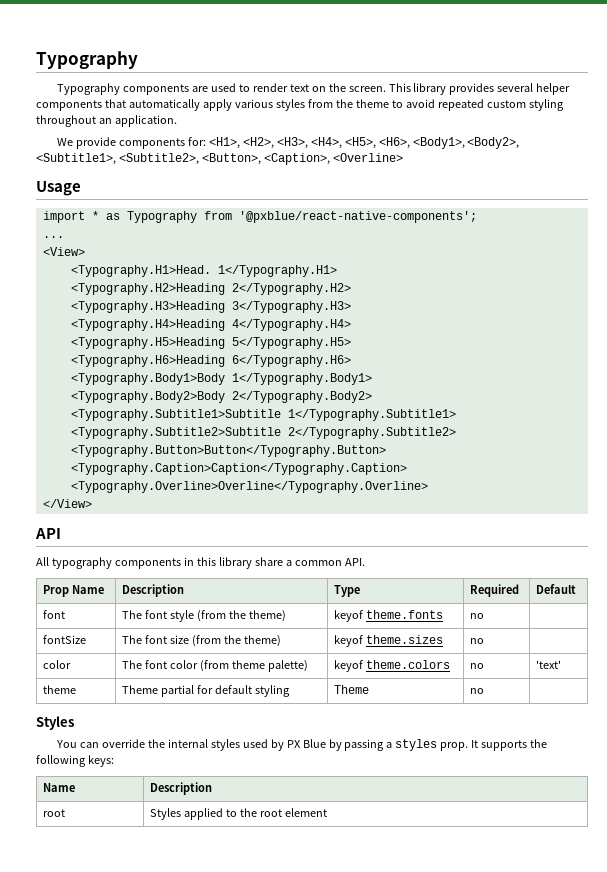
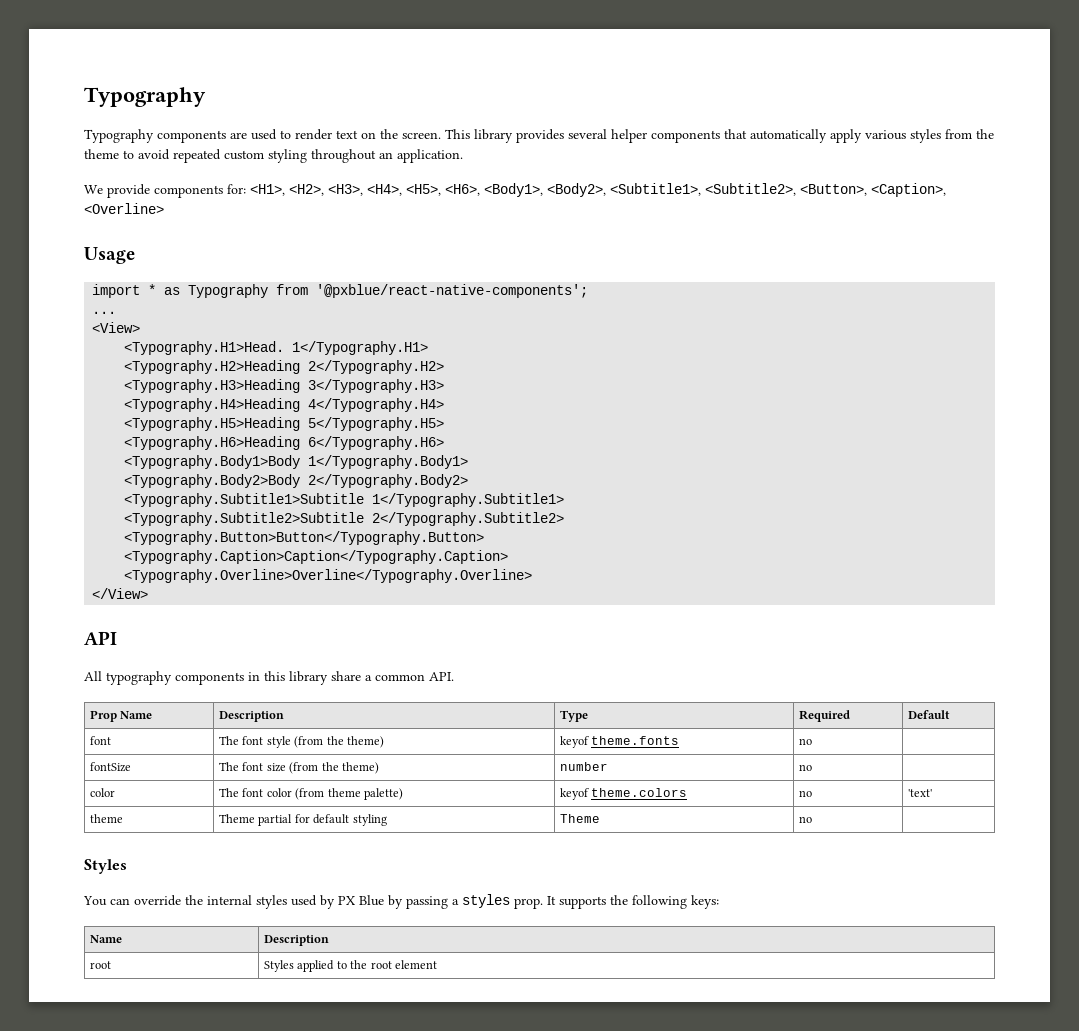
- fontSize | The font size (from the theme) | keyof theme.sizes | no |
+ fontSize | The font size (from the theme) | number | no |

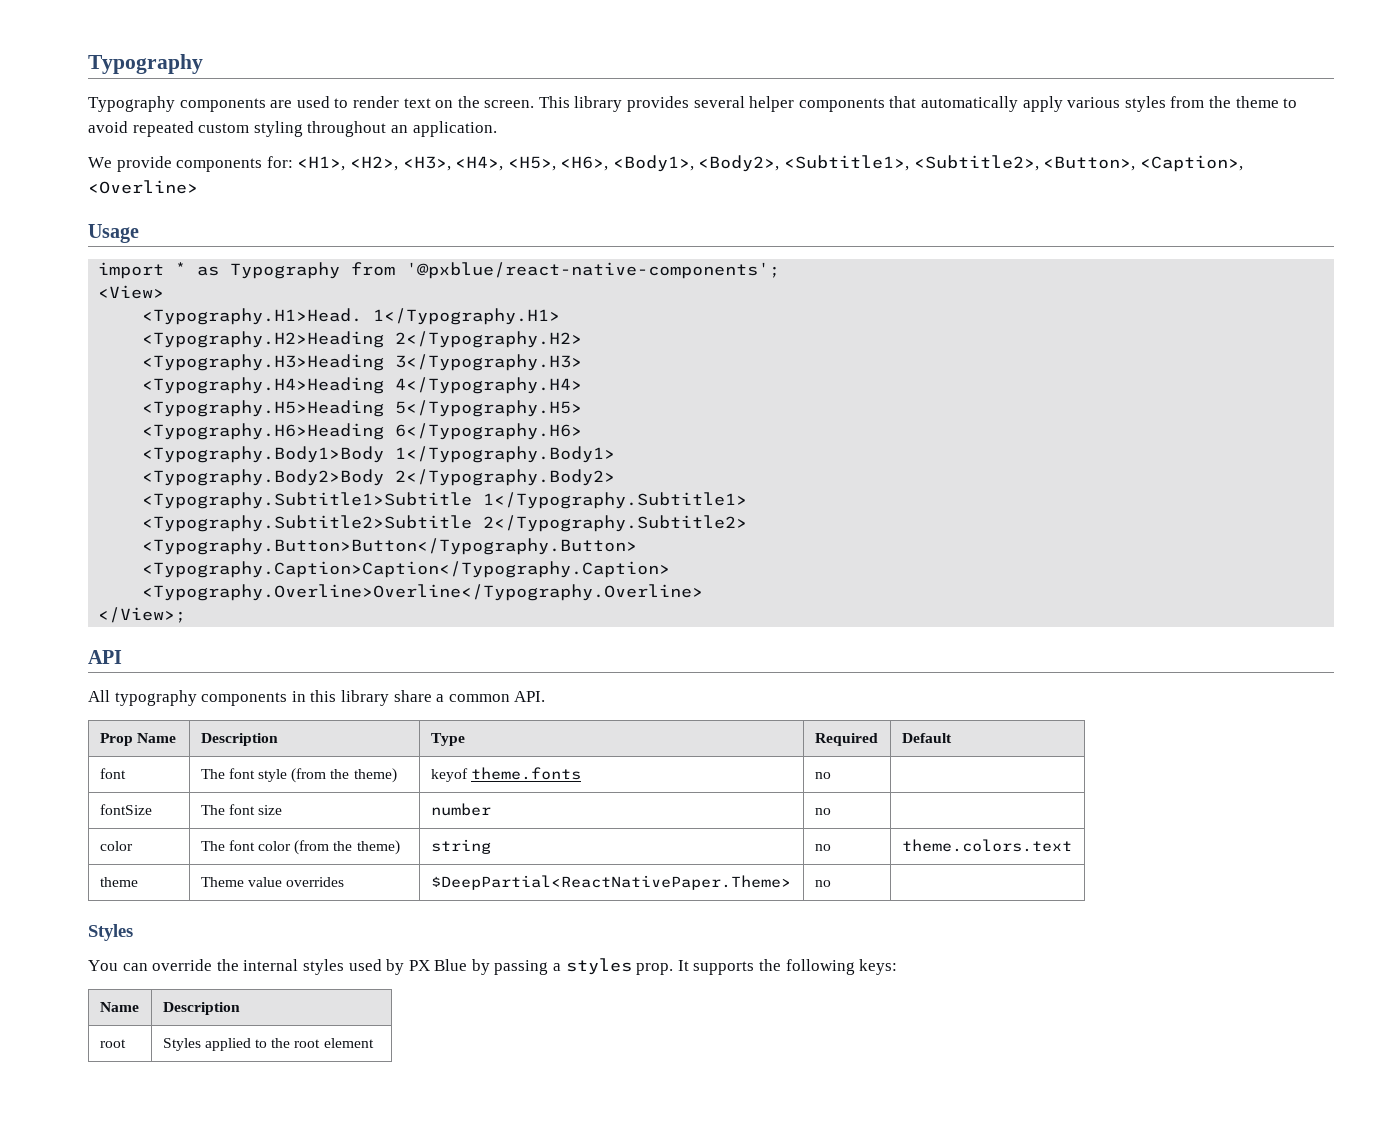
- ...
- </View>
+ </View>;
- fontSize | The font size (from the theme) | number | no |
+ fontSize | The font size | number | no |
- color | The font color (from theme palette) | keyof theme.colors | no | 'text'
+ color | The font color (from the theme) | string | no | theme.colors.text
- theme | Theme partial for default styling | Theme | no |
+ theme | Theme value overrides | $DeepPartial<ReactNativePaper.Theme> | no |

